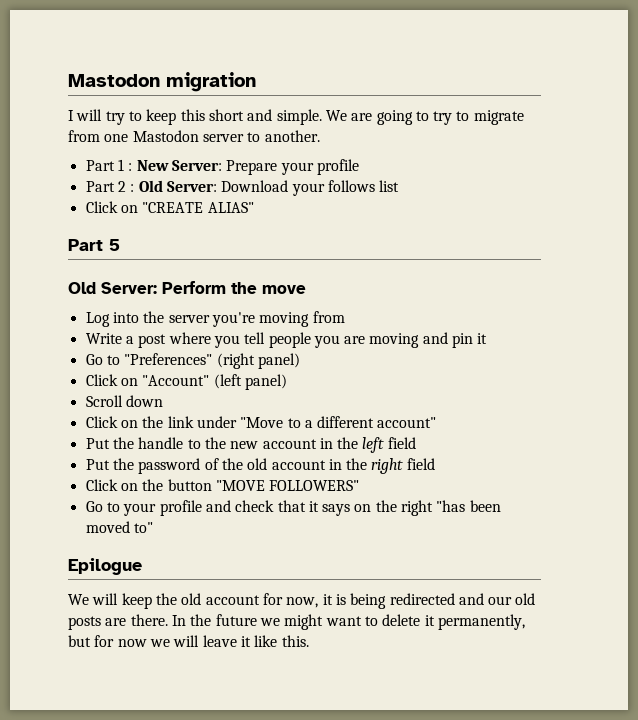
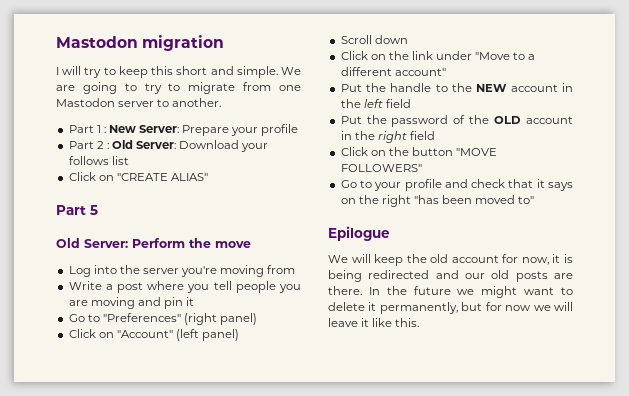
- Put the handle to the new account in the left field
+ Put the handle to the NEW account in the left field
- Put the password of the old account in the right field
+ Put the password of the OLD account in the right field

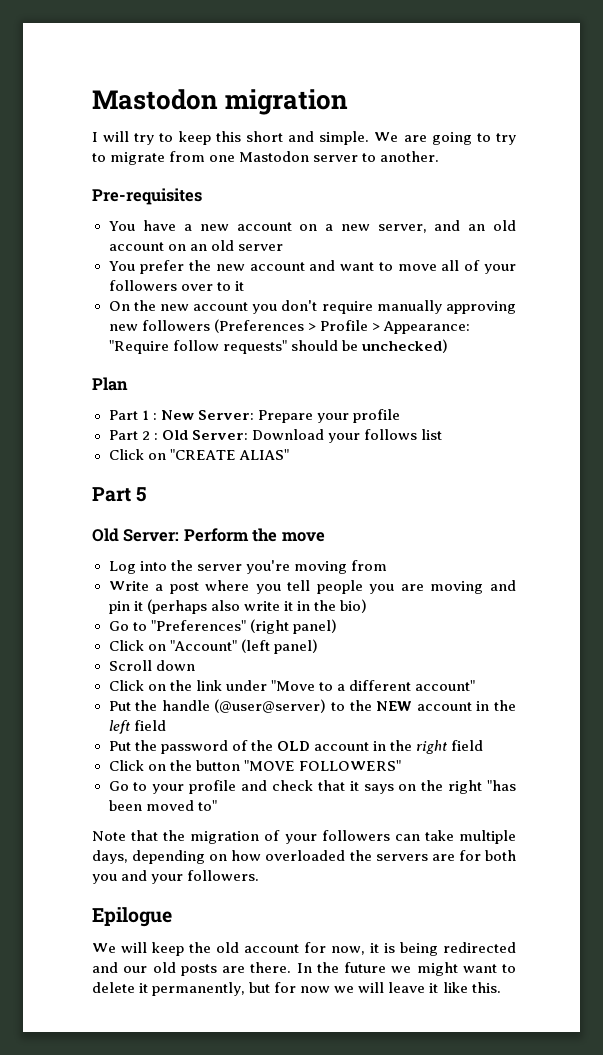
+ Pre-requisites
+ You have a new account on a new server, and an old account on an old server
+ You prefer the new account and want to move all of your followers over to it
+ On the new account you don't require manually approving new followers (Preferences > Profile > Appearance: "Require follow requests" should be unchecked)
+ Plan
- Write a post where you tell people you are moving and pin it
+ Write a post where you tell people you are moving and pin it (perhaps also write it in the bio)
- Put the handle to the NEW account in the left field
+ Put the handle (@user@server) to the NEW account in the left field
+ Note that the migration of your followers can take multiple days, depending on how overloaded the servers are for both you and your followers.

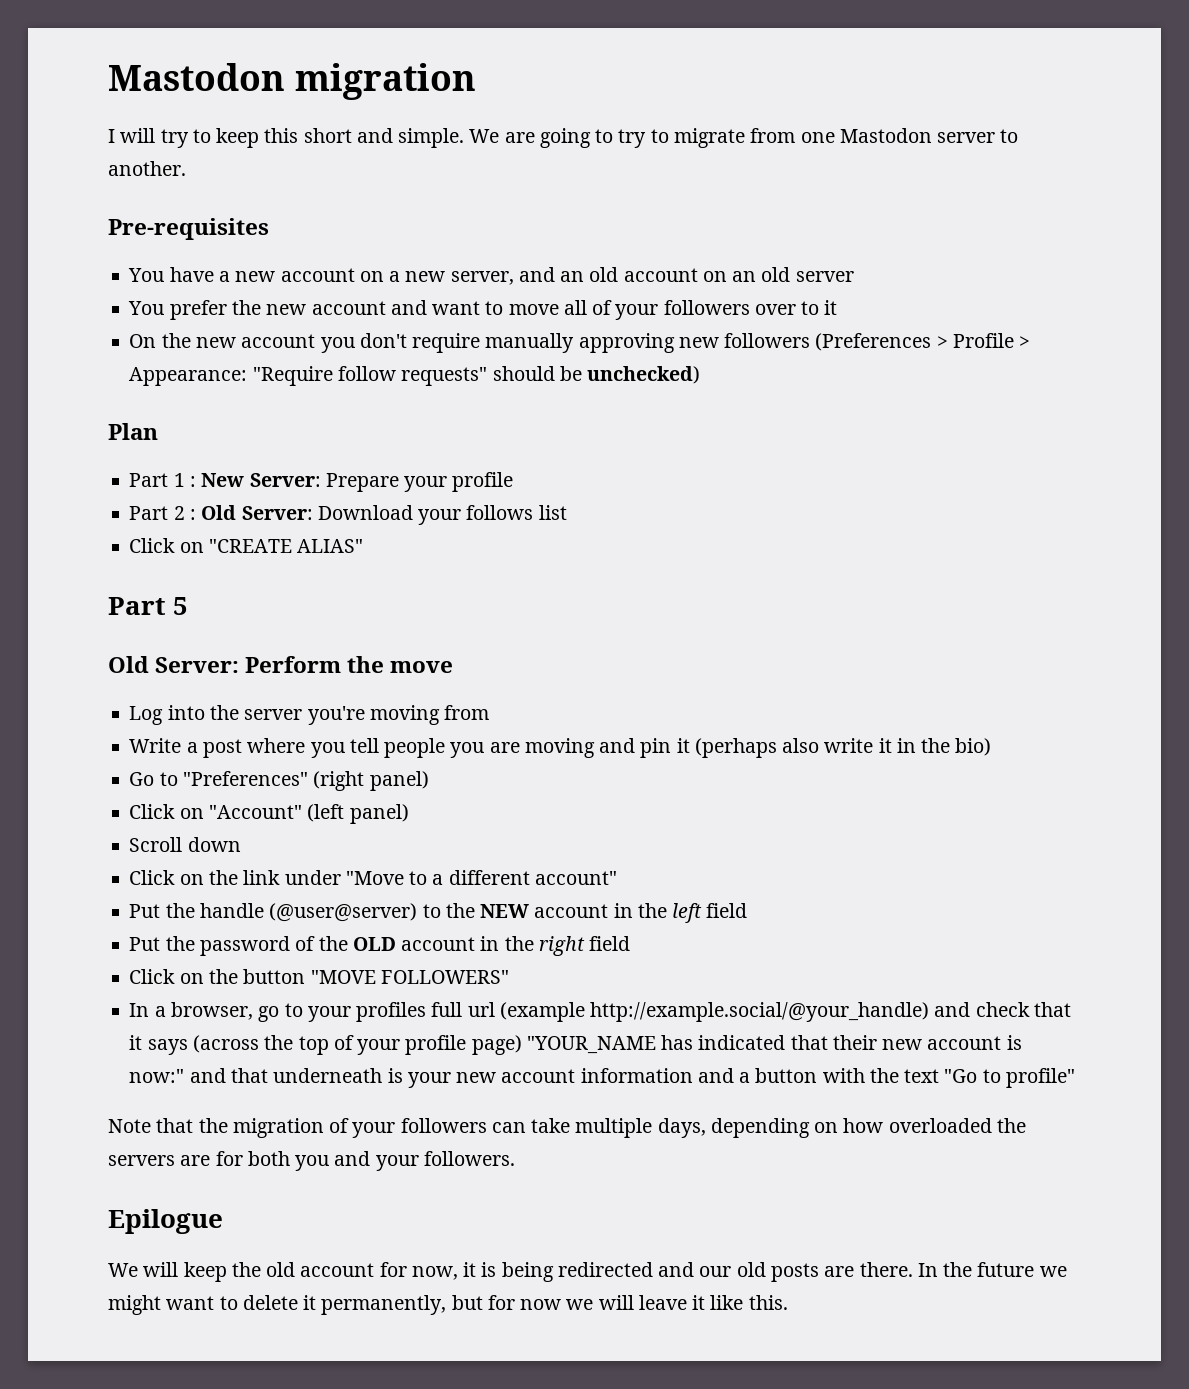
- Go to your profile and check that it says on the right "has been moved to"
+ In a browser, go to your profiles full url (example http://example.social/@your_handle) and check that it says (across the top of your profile page) "YOUR_NAME has indicated that their new account is now:" and that underneath is your new account information and a button with the text "Go to profile"

